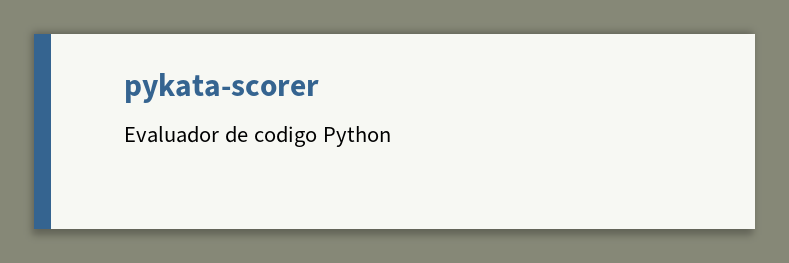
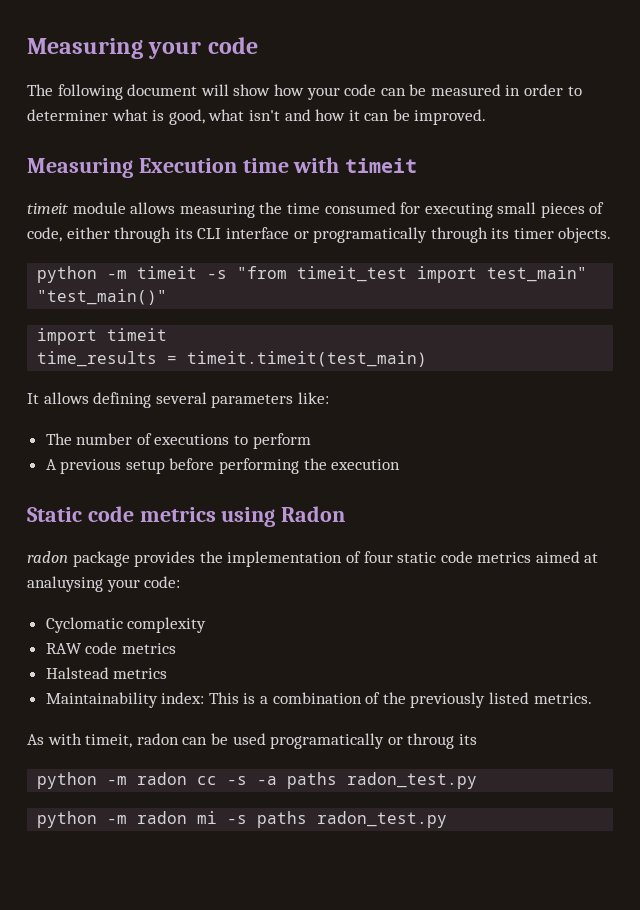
- pykata-scorer
- Evaluador de codigo Python
+ Measuring your code
+ The following document will show how your code can be measured in order to determiner what is good, what isn't and how it can be improved.
+ Measuring Execution time with timeit
+ timeit module allows measuring the time consumed for executing small pieces of code, either through its CLI interface or programatically through its timer objects.
+ python -m timeit -s "from timeit_test import test_main" "test_main()"
+ import timeit
+ time_results = timeit.timeit(test_main)
+ It allows defining several parameters like:
+ The number of executions to perform
+ A previous setup before performing the execution
+ Static code metrics using Radon
+ radon package provides the implementation of four static code metrics aimed at analuysing your code:
+ Cyclomatic complexity
+ RAW code metrics
+ Halstead metrics
+ Maintainability index: This is a combination of the previously listed metrics.
+ As with timeit, radon can be used programatically or throug its
+ python -m radon cc -s -a paths radon_test.py
+ python -m radon mi -s paths radon_test.py

